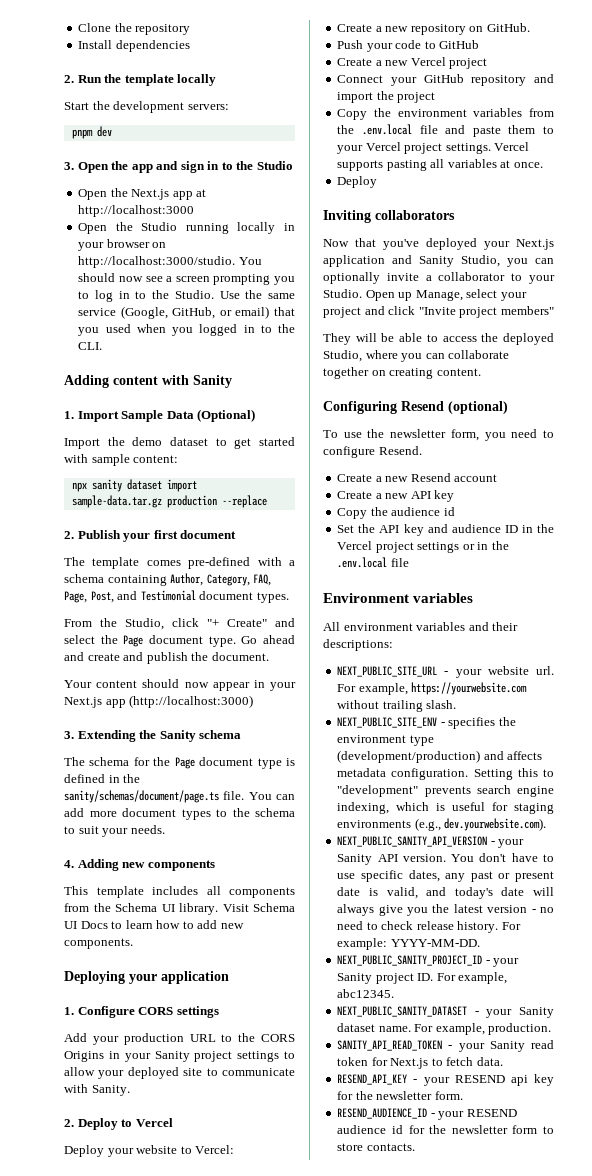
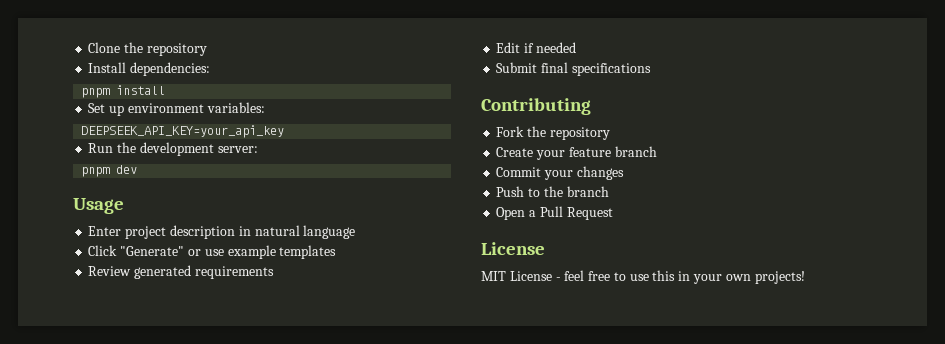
- Install dependencies
- 2. Run the template locally
- Start the development servers:
+ Install dependencies:
+ pnpm install
+ Set up environment variables:
+ DEEPSEEK_API_KEY=your_api_key
+ Run the development server:
  pnpm dev
- 3. Open the app and sign in to the Studio
- Open the Next.js app at http://localhost:3000
- Open the Studio running locally in your browser on http://localhost:3000/studio. You should now see a screen prompting you to log in to the Studio. Use the same service (Google, GitHub, or email) that you used when you logged in to the CLI.
- Adding content with Sanity
- 1. Import Sample Data (Optional)
- Import the demo dataset to get started with sample content:
- npx sanity dataset import sample-data.tar.gz production --replace
- 2. Publish your first document
- The template comes pre-defined with a schema containing Author, Category, FAQ, Page, Post, and Testimonial document types.
- From the Studio, click "+ Create" and select the Page document type. Go ahead and create and publish the document.
- Your content should now appear in your Next.js app (http://localhost:3000)
- 3. Extending the Sanity schema
- The schema for the Page document type is defined in the sanity/schemas/document/page.ts file. You can add more document types to the schema to suit your needs.
- 4. Adding new components
- This template includes all components from the Schema UI library. Visit Schema UI Docs to learn how to add new components.
- Deploying your application
- 1. Configure CORS settings
- Add your production URL to the CORS Origins in your Sanity project settings to allow your deployed site to communicate with Sanity.
- 2. Deploy to Vercel
- Deploy your website to Vercel:
- Create a new repository on GitHub.
- Push your code to GitHub
- Create a new Vercel project
- Connect your GitHub repository and import the project
- Copy the environment variables from the .env.local file and paste them to your Vercel project settings. Vercel supports pasting all variables at once.
- Deploy
- Inviting collaborators
- Now that you've deployed your Next.js application and Sanity Studio, you can optionally invite a collaborator to your Studio. Open up Manage, select your project and click "Invite project members"
- They will be able to access the deployed Studio, where you can collaborate together on creating content.
- Configuring Resend (optional)
- To use the newsletter form, you need to configure Resend.
- Create a new Resend account
- Create a new API key
- Copy the audience id
- Set the API key and audience ID in the Vercel project settings or in the .env.local file
- Environment variables
- All environment variables and their descriptions:
- NEXT_PUBLIC_SITE_URL - your website url. For example, https://yourwebsite.com without trailing slash.
- NEXT_PUBLIC_SITE_ENV - specifies the environment type (development/production) and affects metadata configuration. Setting this to "development" prevents search engine indexing, which is useful for staging environments (e.g., dev.yourwebsite.com).
- NEXT_PUBLIC_SANITY_API_VERSION - your Sanity API version. You don't have to use specific dates, any past or present date is valid, and today's date will always give you the latest version - no need to check release history. For example: YYYY-MM-DD.
- NEXT_PUBLIC_SANITY_PROJECT_ID - your Sanity project ID. For example, abc12345.
- NEXT_PUBLIC_SANITY_DATASET - your Sanity dataset name. For example, production.
- SANITY_API_READ_TOKEN - your Sanity read token for Next.js to fetch data.
- RESEND_API_KEY - your RESEND api key for the newsletter form.
- RESEND_AUDIENCE_ID - your RESEND audience id for the newsletter form to store contacts.
+ Usage
+ Enter project description in natural language
+ Click "Generate" or use example templates
+ Review generated requirements
+ Edit if needed
+ Submit final specifications
+ Contributing
+ Fork the repository
+ Create your feature branch
+ Commit your changes
+ Push to the branch
+ Open a Pull Request
+ License
+ MIT License - feel free to use this in your own projects!

